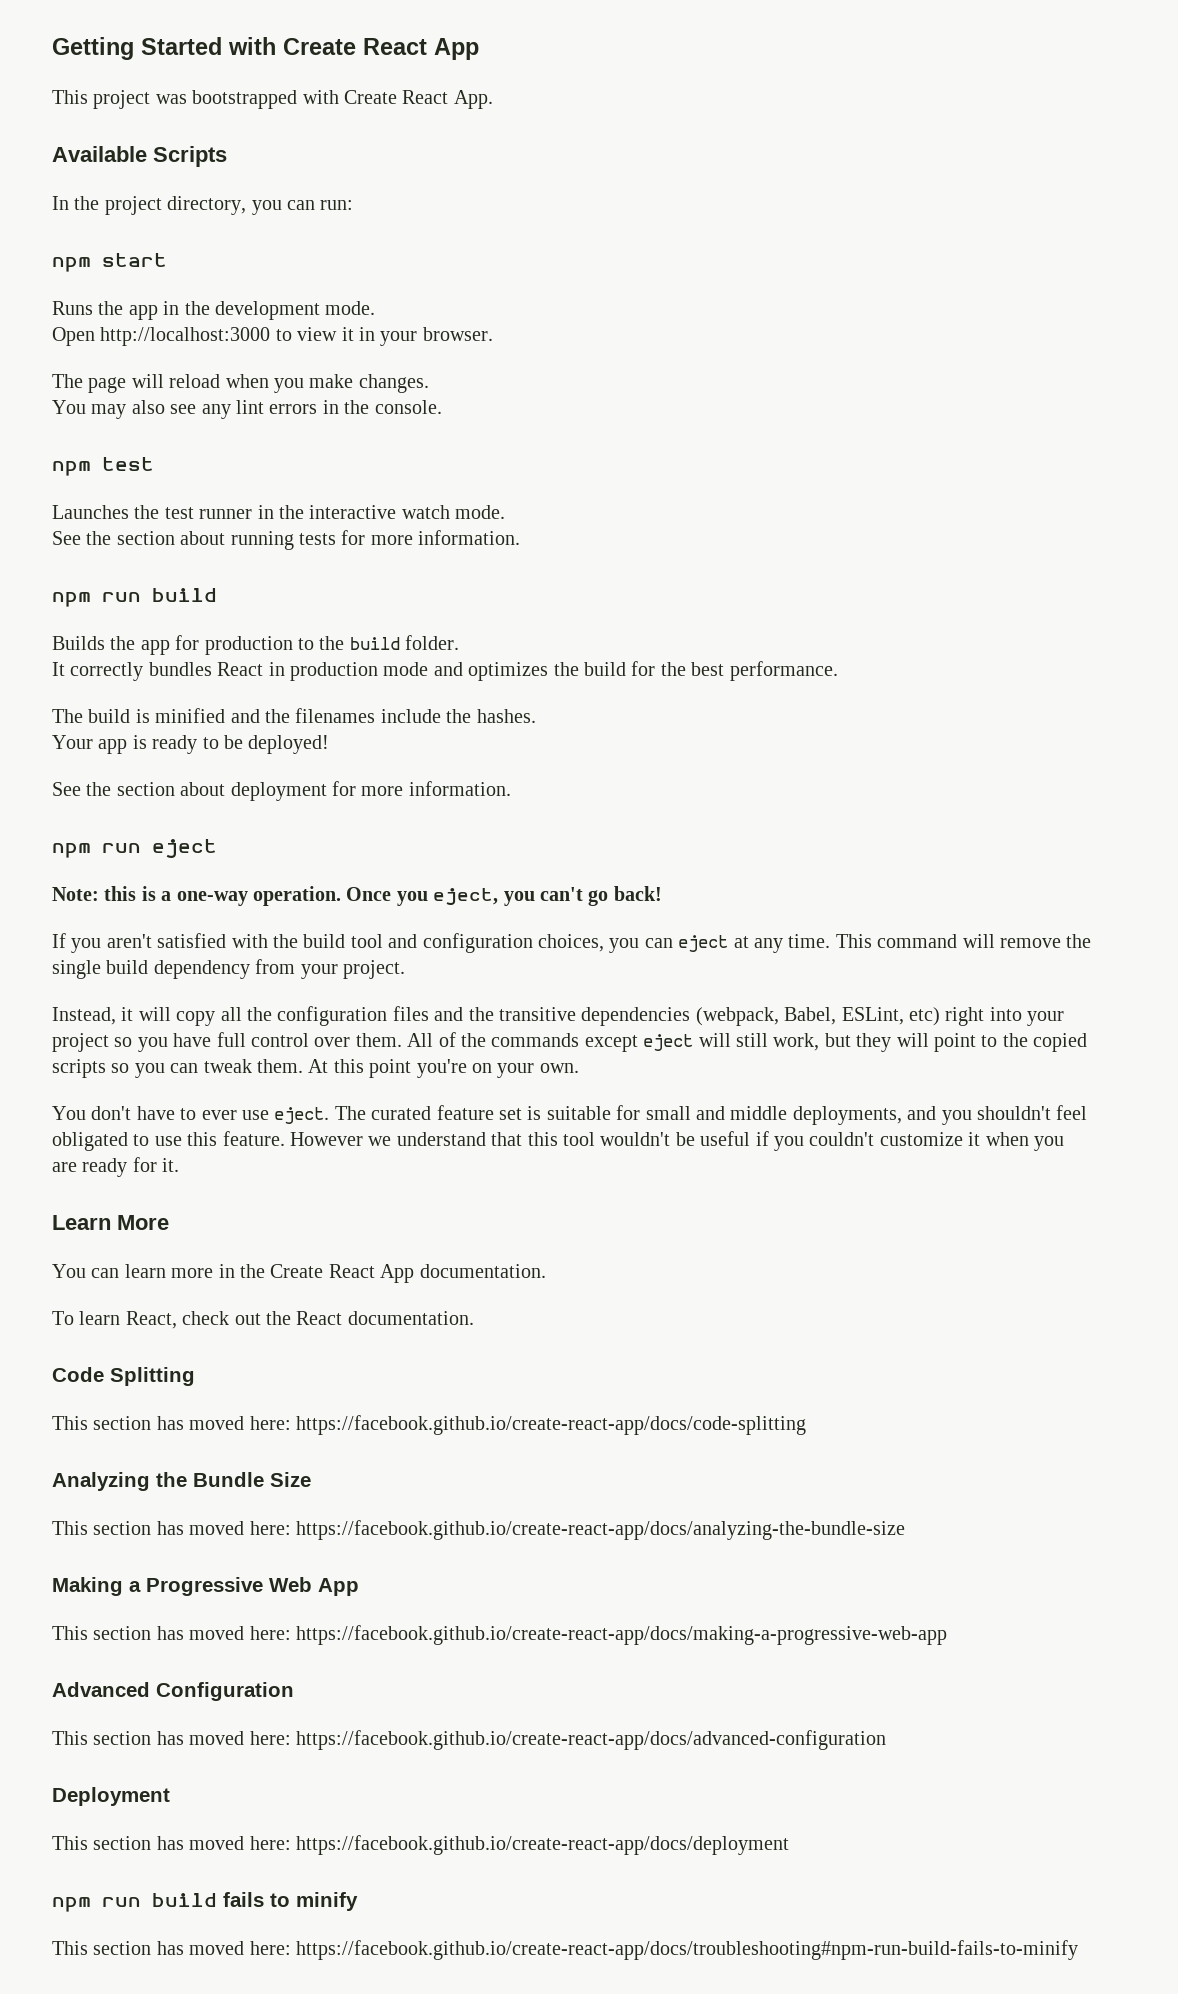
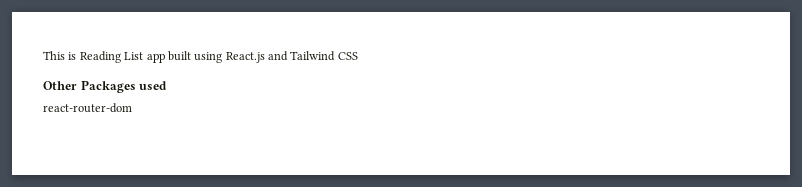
- Getting Started with Create React App
- This project was bootstrapped with Create React App.
- Available Scripts
- In the project directory, you can run:
- npm start
- Runs the app in the development mode.
- Open http://localhost:3000 to view it in your browser.
- The page will reload when you make changes.
- You may also see any lint errors in the console.
- npm test
- Launches the test runner in the interactive watch mode.
- See the section about running tests for more information.
- npm run build
- Builds the app for production to the build folder.
- It correctly bundles React in production mode and optimizes the build for the best performance.
- The build is minified and the filenames include the hashes.
- Your app is ready to be deployed!
- See the section about deployment for more information.
- npm run eject
- Note: this is a one-way operation. Once you eject, you can't go back!
- If you aren't satisfied with the build tool and configuration choices, you can eject at any time. This command will remove the single build dependency from your project.
- Instead, it will copy all the configuration files and the transitive dependencies (webpack, Babel, ESLint, etc) right into your project so you have full control over them. All of the commands except eject will still work, but they will point to the copied scripts so you can tweak them. At this point you're on your own.
- You don't have to ever use eject. The curated feature set is suitable for small and middle deployments, and you shouldn't feel obligated to use this feature. However we understand that this tool wouldn't be useful if you couldn't customize it when you are ready for it.
- Learn More
- You can learn more in the Create React App documentation.
- To learn React, check out the React documentation.
- Code Splitting
- This section has moved here: https://facebook.github.io/create-react-app/docs/code-splitting
- Analyzing the Bundle Size
- This section has moved here: https://facebook.github.io/create-react-app/docs/analyzing-the-bundle-size
- Making a Progressive Web App
- This section has moved here: https://facebook.github.io/create-react-app/docs/making-a-progressive-web-app
- Advanced Configuration
- This section has moved here: https://facebook.github.io/create-react-app/docs/advanced-configuration
- Deployment
- This section has moved here: https://facebook.github.io/create-react-app/docs/deployment
- npm run build fails to minify
- This section has moved here: https://facebook.github.io/create-react-app/docs/troubleshooting#npm-run-build-fails-to-minify
+ This is Reading List app built using React.js and Tailwind CSS
+ Other Packages used
+ react-router-dom

